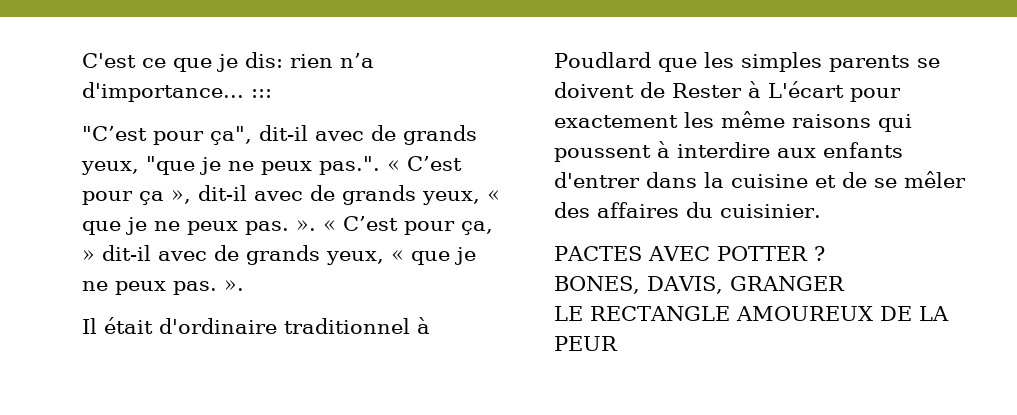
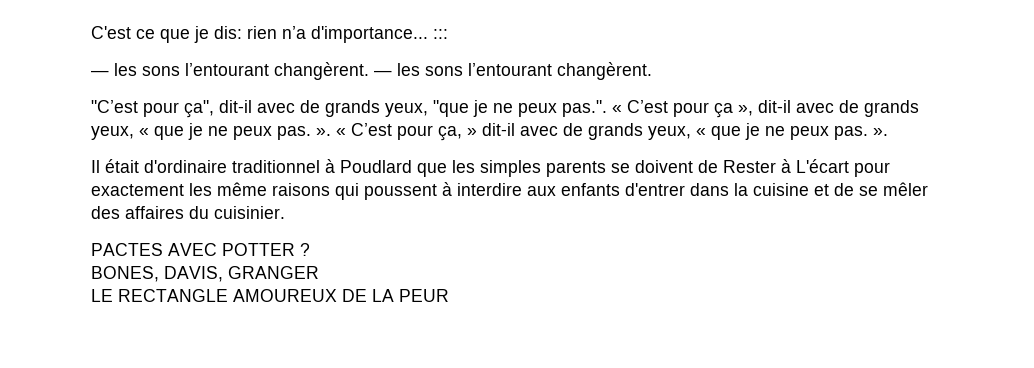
+ — les sons l’entourant changèrent. — les sons l’entourant changèrent.

